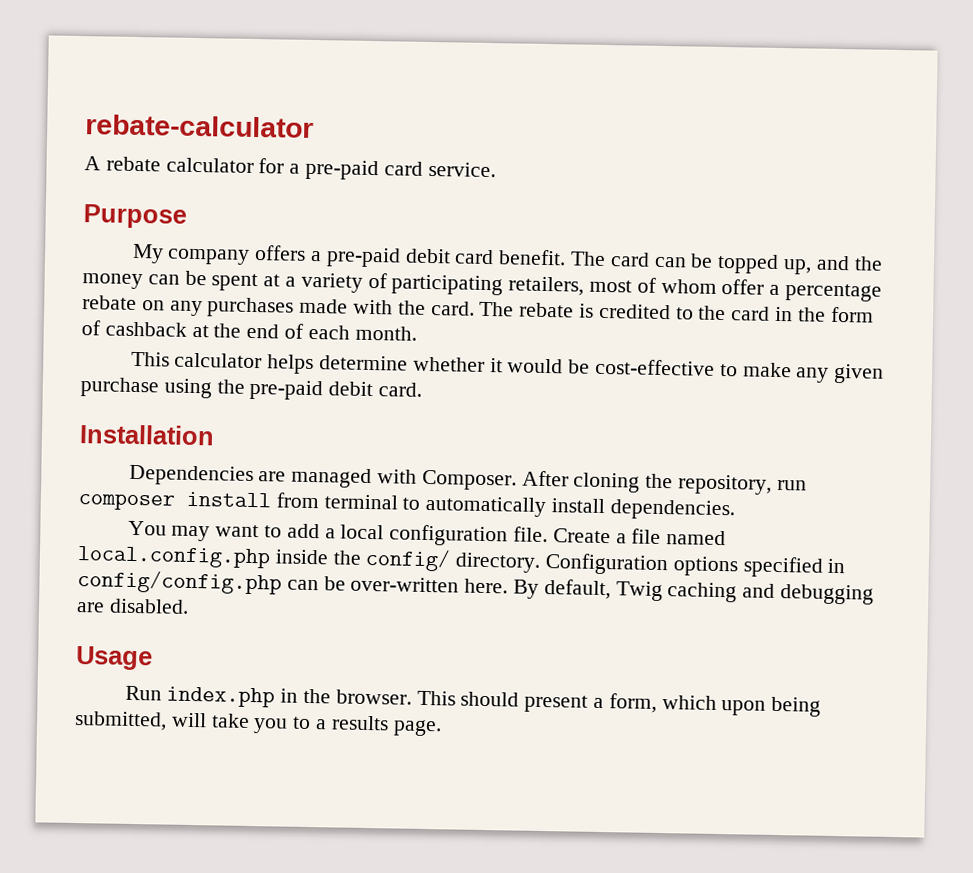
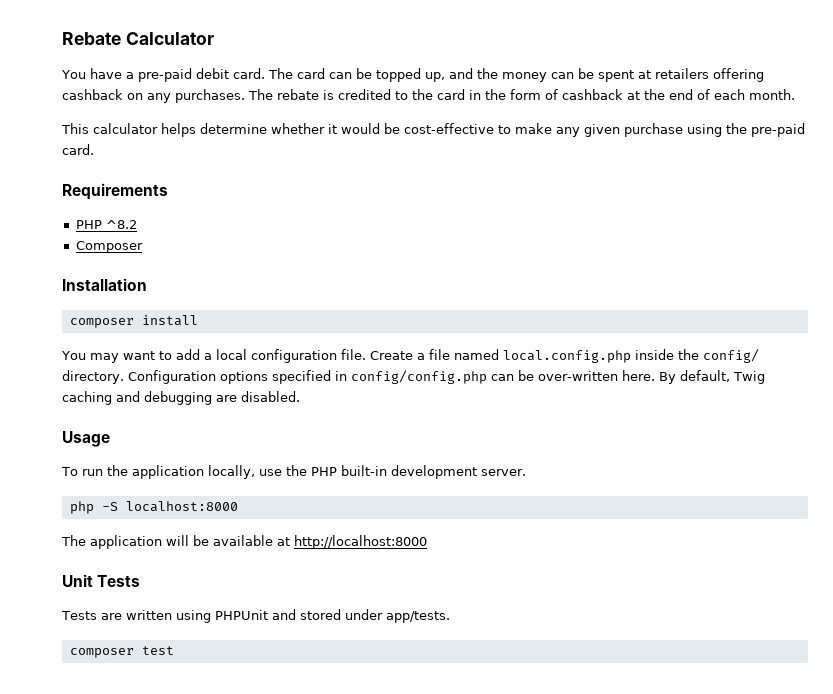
- rebate-calculator
- A rebate calculator for a pre-paid card service.
- Purpose
- My company offers a pre-paid debit card benefit.
+ Rebate Calculator
+ You have a pre-paid debit card.
- The card can be topped up, and the money can be spent at a variety of participating retailers, most of whom offer a percentage rebate on any purchases made with the card.
+ The card can be topped up, and the money can be spent at retailers offering cashback on any purchases.
- This calculator helps determine whether it would be cost-effective to make any given purchase using the pre-paid debit card.
+ This calculator helps determine whether it would be cost-effective to make any given purchase using the pre-paid card.
+ Requirements
+ PHP ^8.2
+ Composer
  Installation
- Dependencies are managed with Composer. After cloning the repository, run composer install from terminal to automatically install dependencies.
+ composer install
- Run index.php in the browser. This should present a form, which upon being submitted, will take you to a results page.
+ To run the application locally, use the PHP built-in development server.
+ php -S localhost:8000
+ The application will be available at http://localhost:8000
+ Unit Tests
+ Tests are written using PHPUnit and stored under app/tests.
+ composer test

